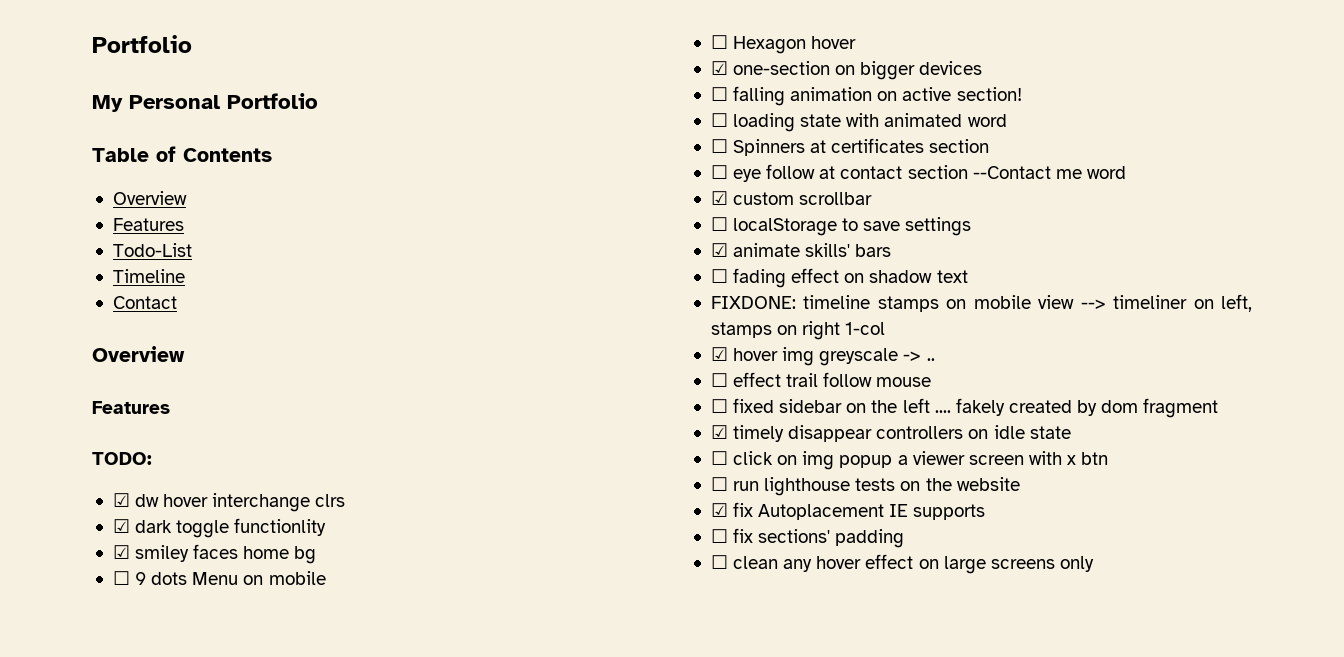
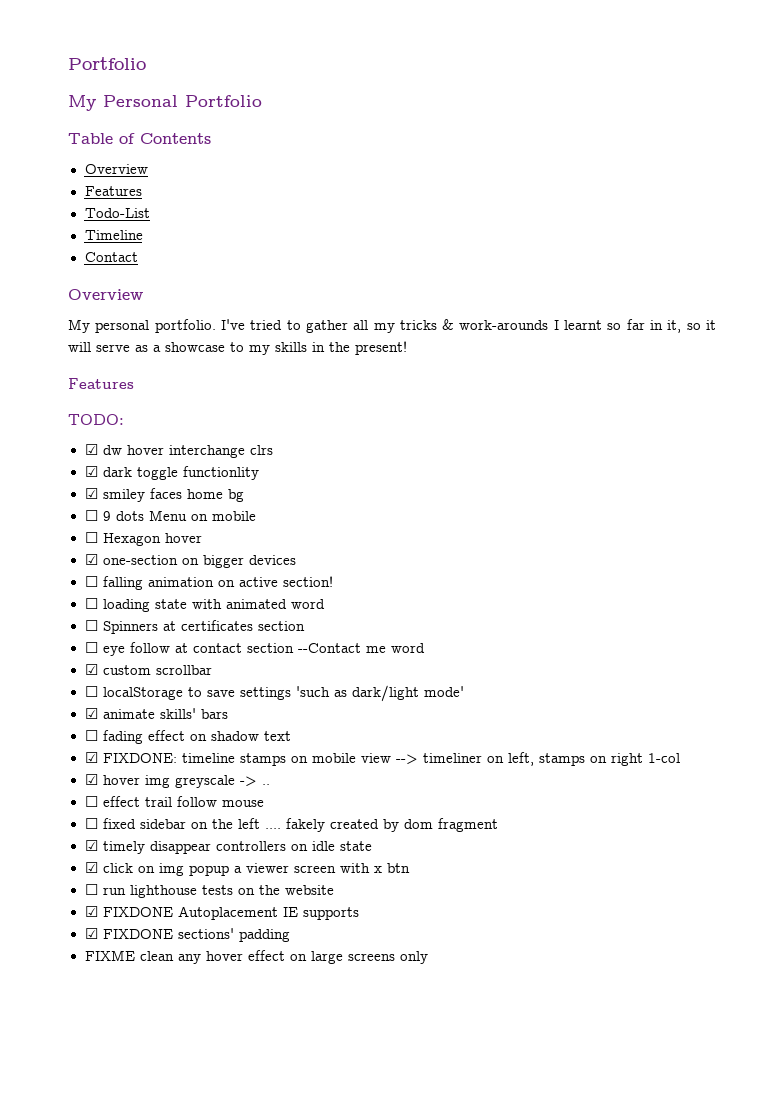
+ My personal portfolio. I've tried to gather all my tricks & work-arounds I learnt so far in it, so it will serve as a showcase to my skills in the present!
- ☐ localStorage to save settings
+ ☐ localStorage to save settings 'such as dark/light mode'
- FIXDONE: timeline stamps on mobile view --> timeliner on left, stamps on right 1-col
+ ☑ FIXDONE: timeline stamps on mobile view --> timeliner on left, stamps on right 1-col
- ☐ click on img popup a viewer screen with x btn
+ ☑ click on img popup a viewer screen with x btn
- ☑ fix Autoplacement IE supports
+ ☑ FIXDONE Autoplacement IE supports
- ☐ fix sections' padding
+ ☑ FIXDONE sections' padding
- ☐ clean any hover effect on large screens only
+ FIXME clean any hover effect on large screens only

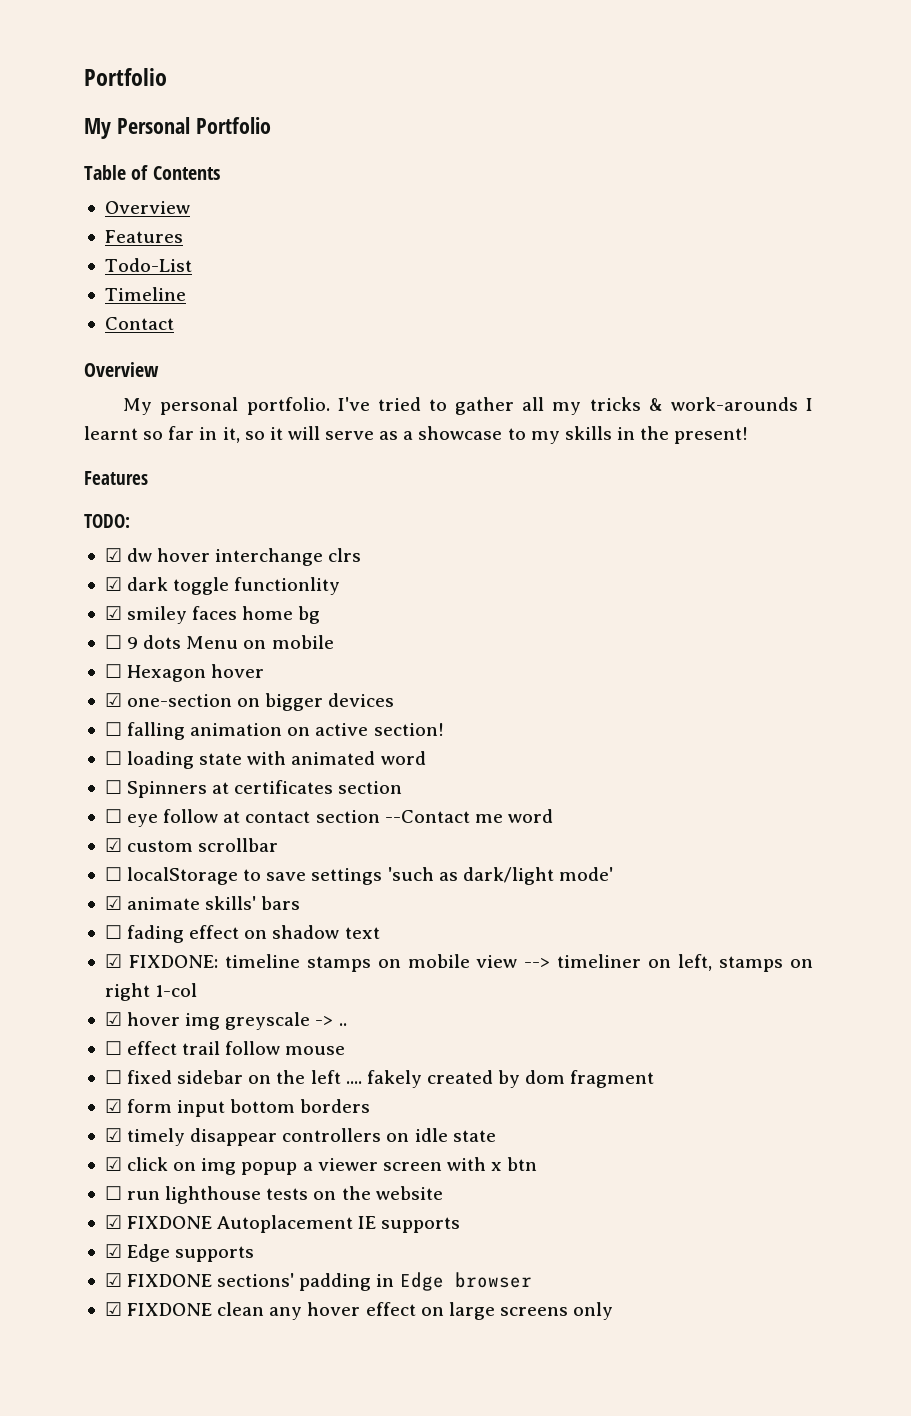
+ ☑ form input bottom borders
+ ☑ Edge supports
- ☑ FIXDONE sections' padding
- FIXME clean any hover effect on large screens only
+ ☑ FIXDONE sections' padding in Edge browser
+ ☑ FIXDONE clean any hover effect on large screens only

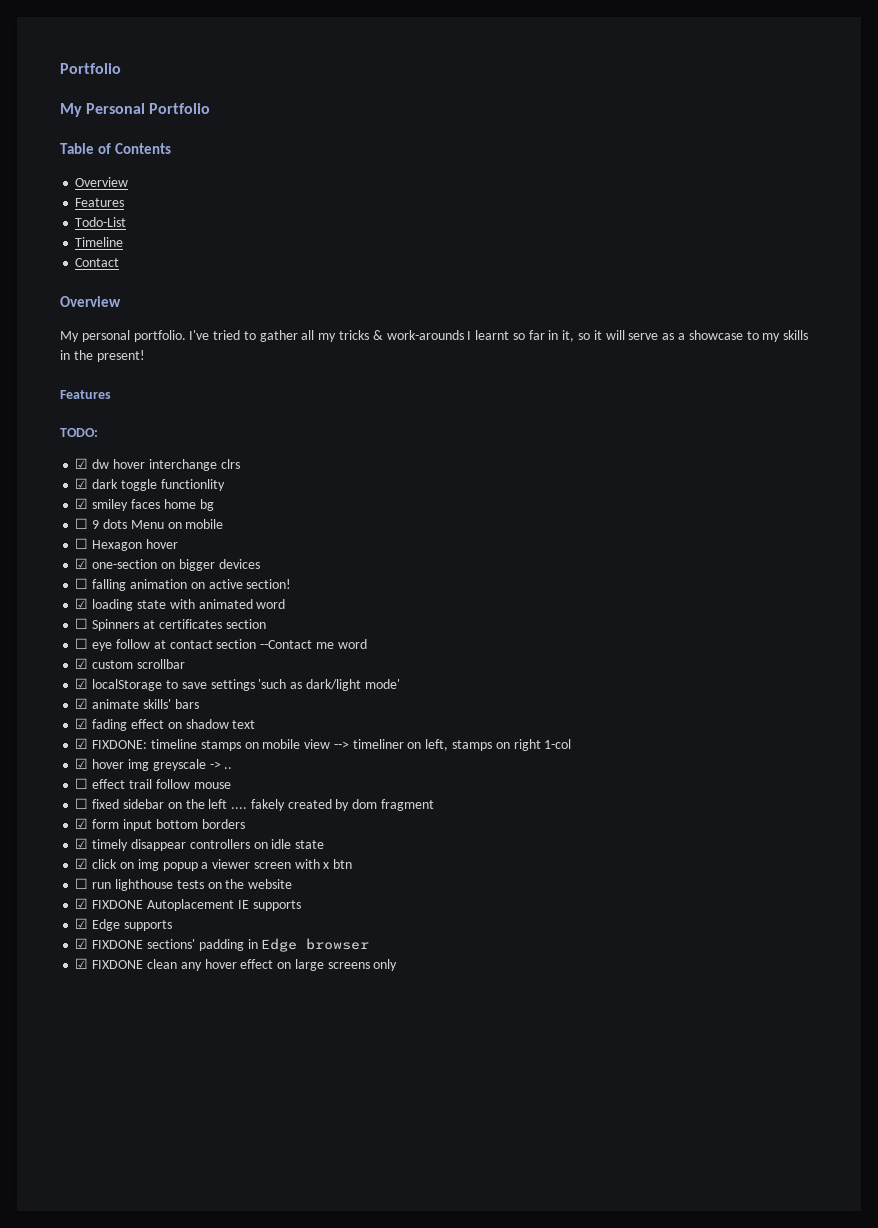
- ☐ loading state with animated word
+ ☑ loading state with animated word
- ☐ localStorage to save settings 'such as dark/light mode'
+ ☑ localStorage to save settings 'such as dark/light mode'
- ☐ fading effect on shadow text
+ ☑ fading effect on shadow text

